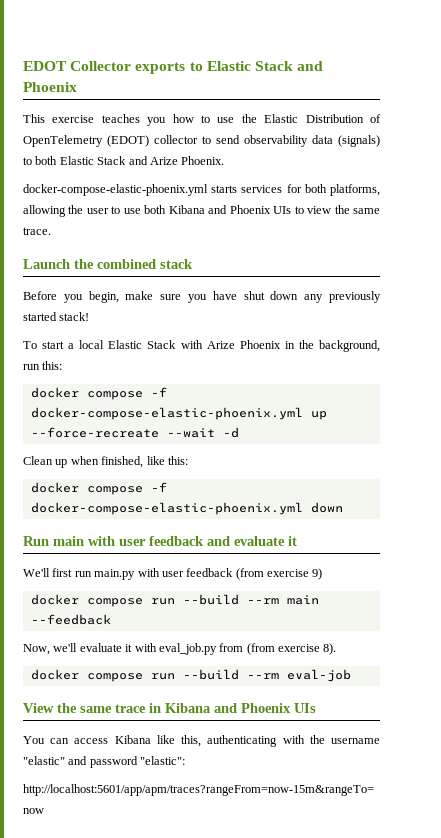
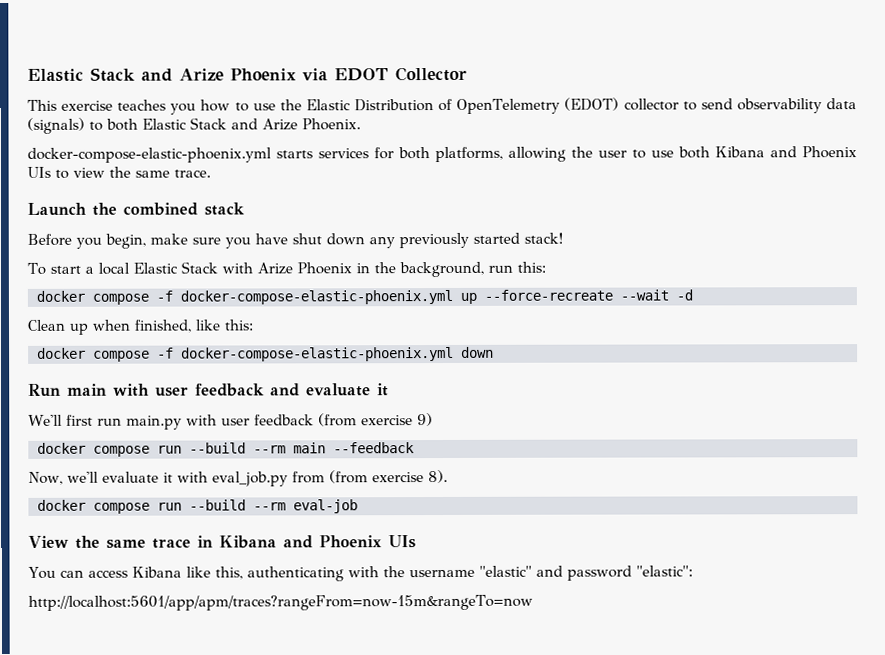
- EDOT Collector exports to Elastic Stack and Phoenix
+ Elastic Stack and Arize Phoenix via EDOT Collector

